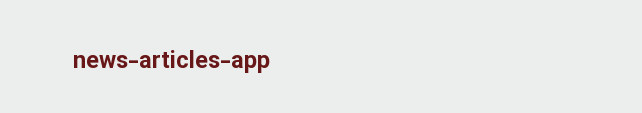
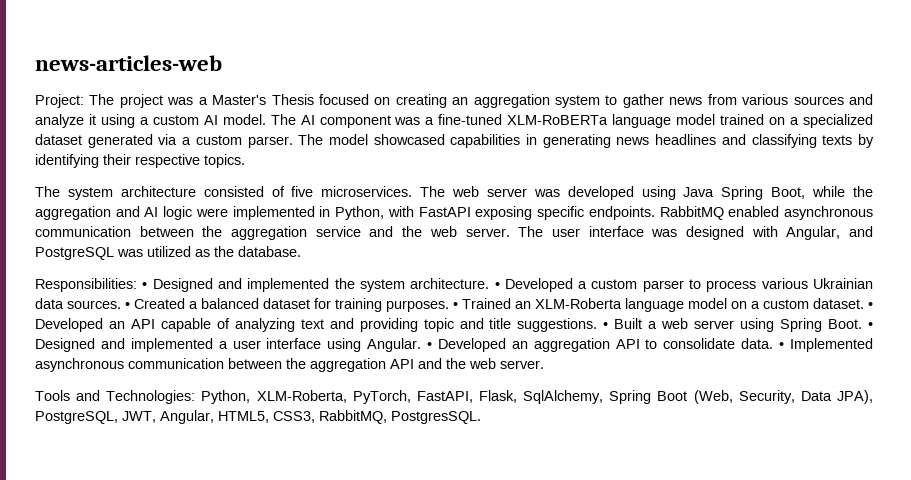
- news-articles-app
+ news-articles-web
+ Project: The project was a Master's Thesis focused on creating an aggregation system to gather news from various sources and analyze it using a custom AI model. The AI component was a fine-tuned XLM-RoBERTa language model trained on a specialized dataset generated via a custom parser. The model showcased capabilities in generating news headlines and classifying texts by identifying their respective topics.
+ The system architecture consisted of five microservices. The web server was developed using Java Spring Boot, while the aggregation and AI logic were implemented in Python, with FastAPI exposing specific endpoints. RabbitMQ enabled asynchronous communication between the aggregation service and the web server. The user interface was designed with Angular, and PostgreSQL was utilized as the database.
+ Responsibilities: • Designed and implemented the system architecture. • Developed a custom parser to process various Ukrainian data sources. • Created a balanced dataset for training purposes. • Trained an XLM-Roberta language model on a custom dataset. • Developed an API capable of analyzing text and providing topic and title suggestions. • Built a web server using Spring Boot. • Designed and implemented a user interface using Angular. • Developed an aggregation API to consolidate data. • Implemented asynchronous communication between the aggregation API and the web server.
+ Tools and Technologies: Python, XLM-Roberta, PyTorch, FastAPI, Flask, SqlAlchemy, Spring Boot (Web, Security, Data JPA), PostgreSQL, JWT, Angular, HTML5, CSS3, RabbitMQ, PostgresSQL.

